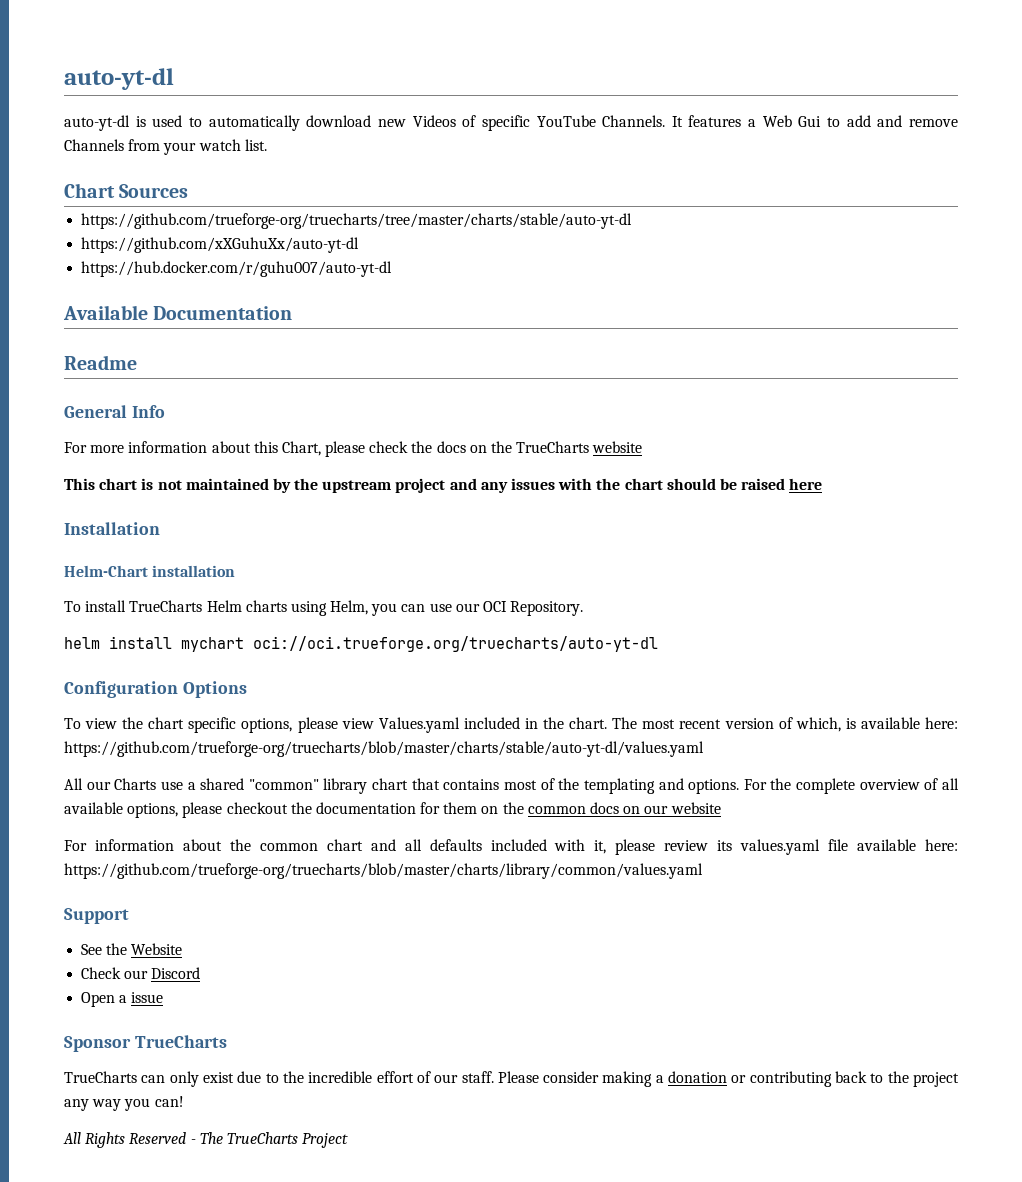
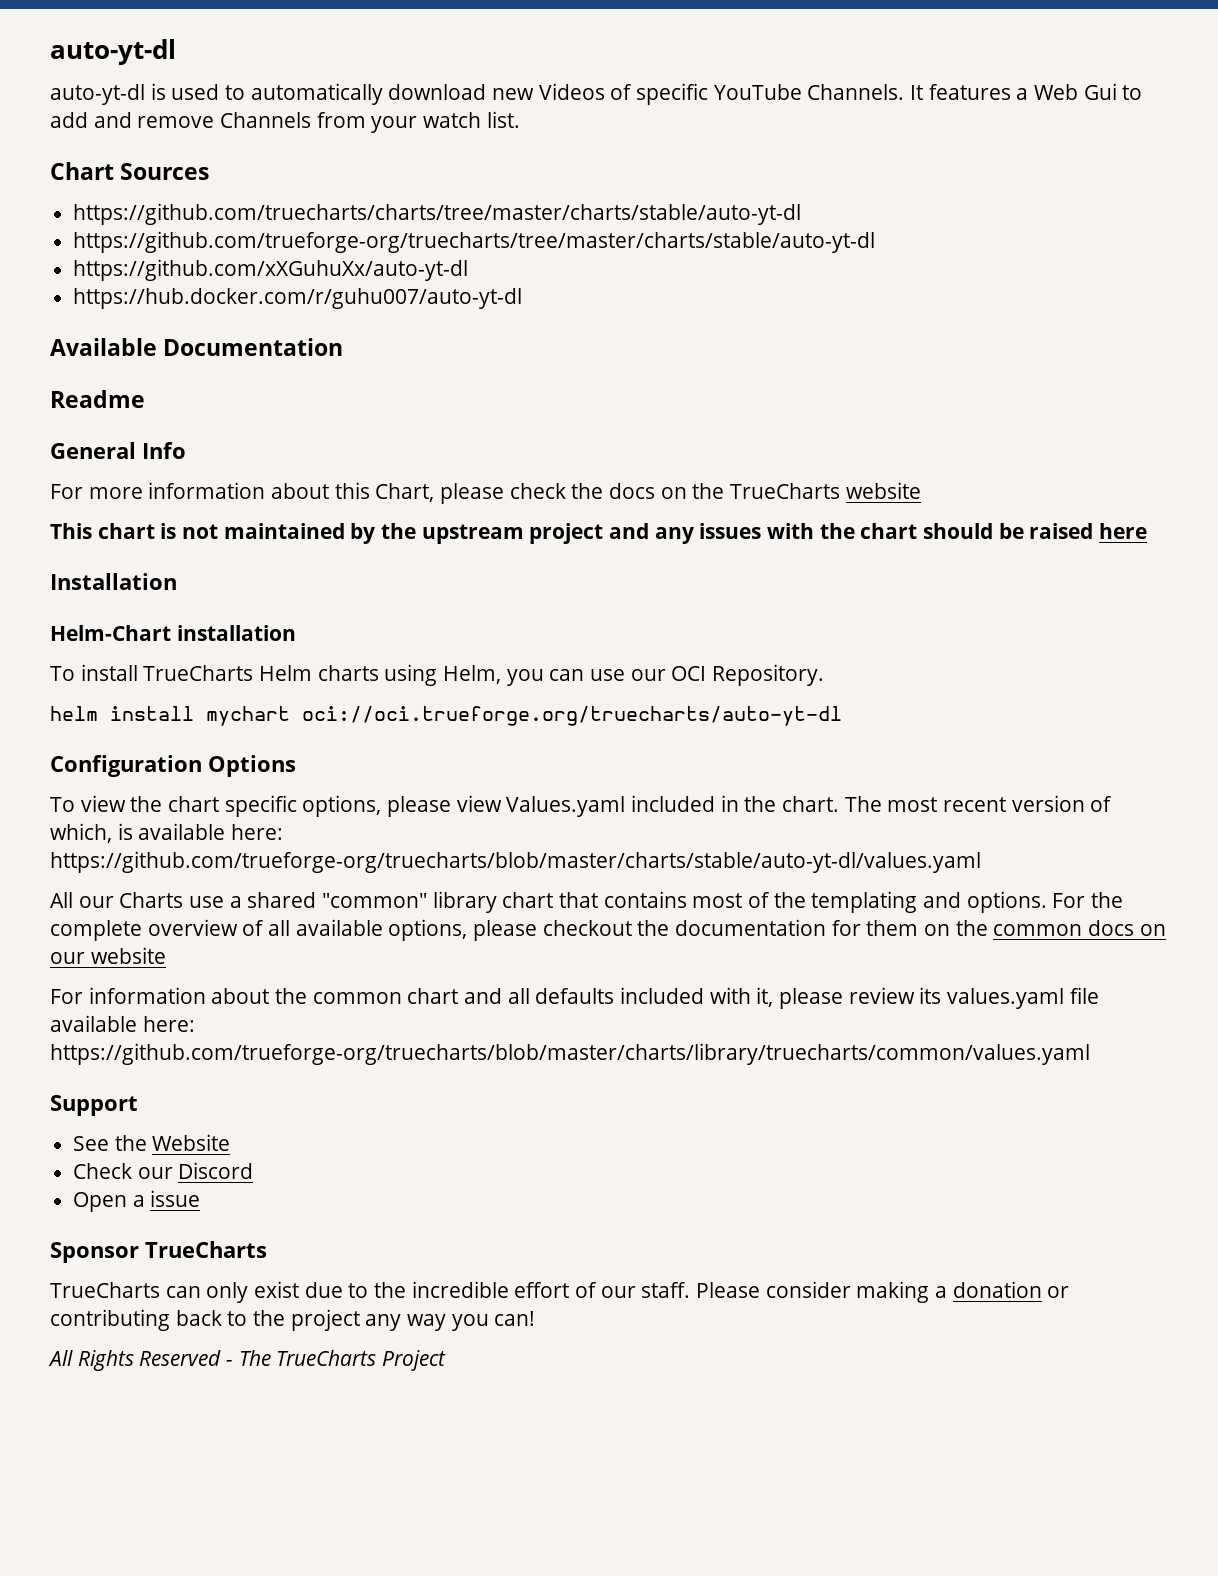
+ https://github.com/truecharts/charts/tree/master/charts/stable/auto-yt-dl
- For information about the common chart and all defaults included with it, please review its values.yaml file available here: https://github.com/trueforge-org/truecharts/blob/master/charts/library/common/values.yaml
+ For information about the common chart and all defaults included with it, please review its values.yaml file available here: https://github.com/trueforge-org/truecharts/blob/master/charts/library/truecharts/common/values.yaml

